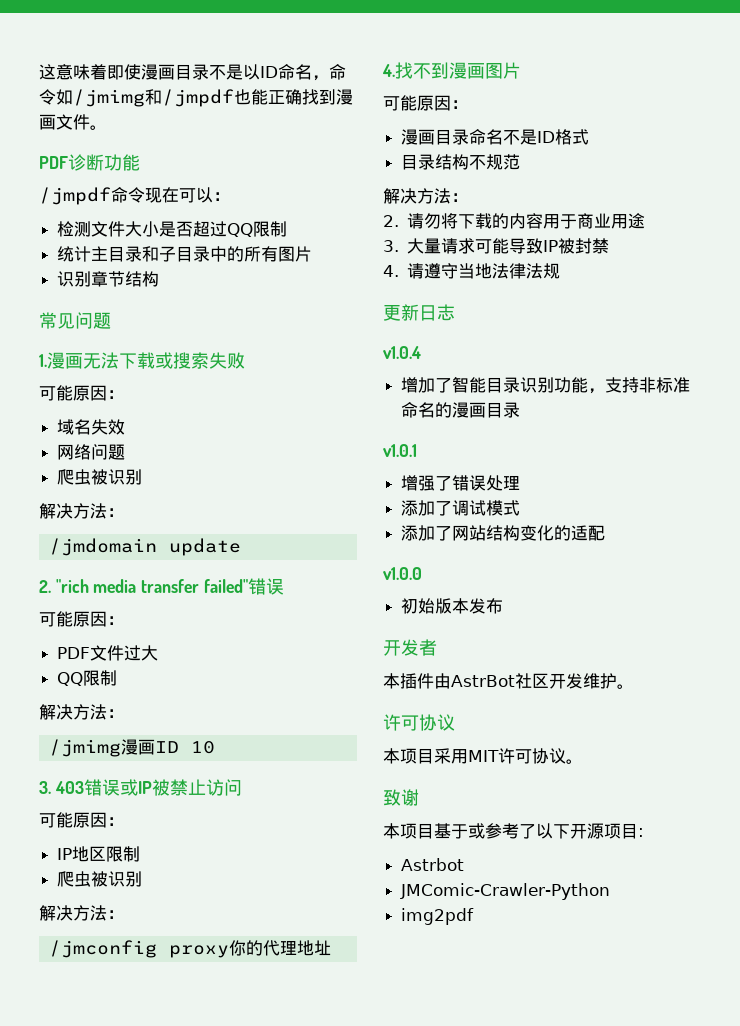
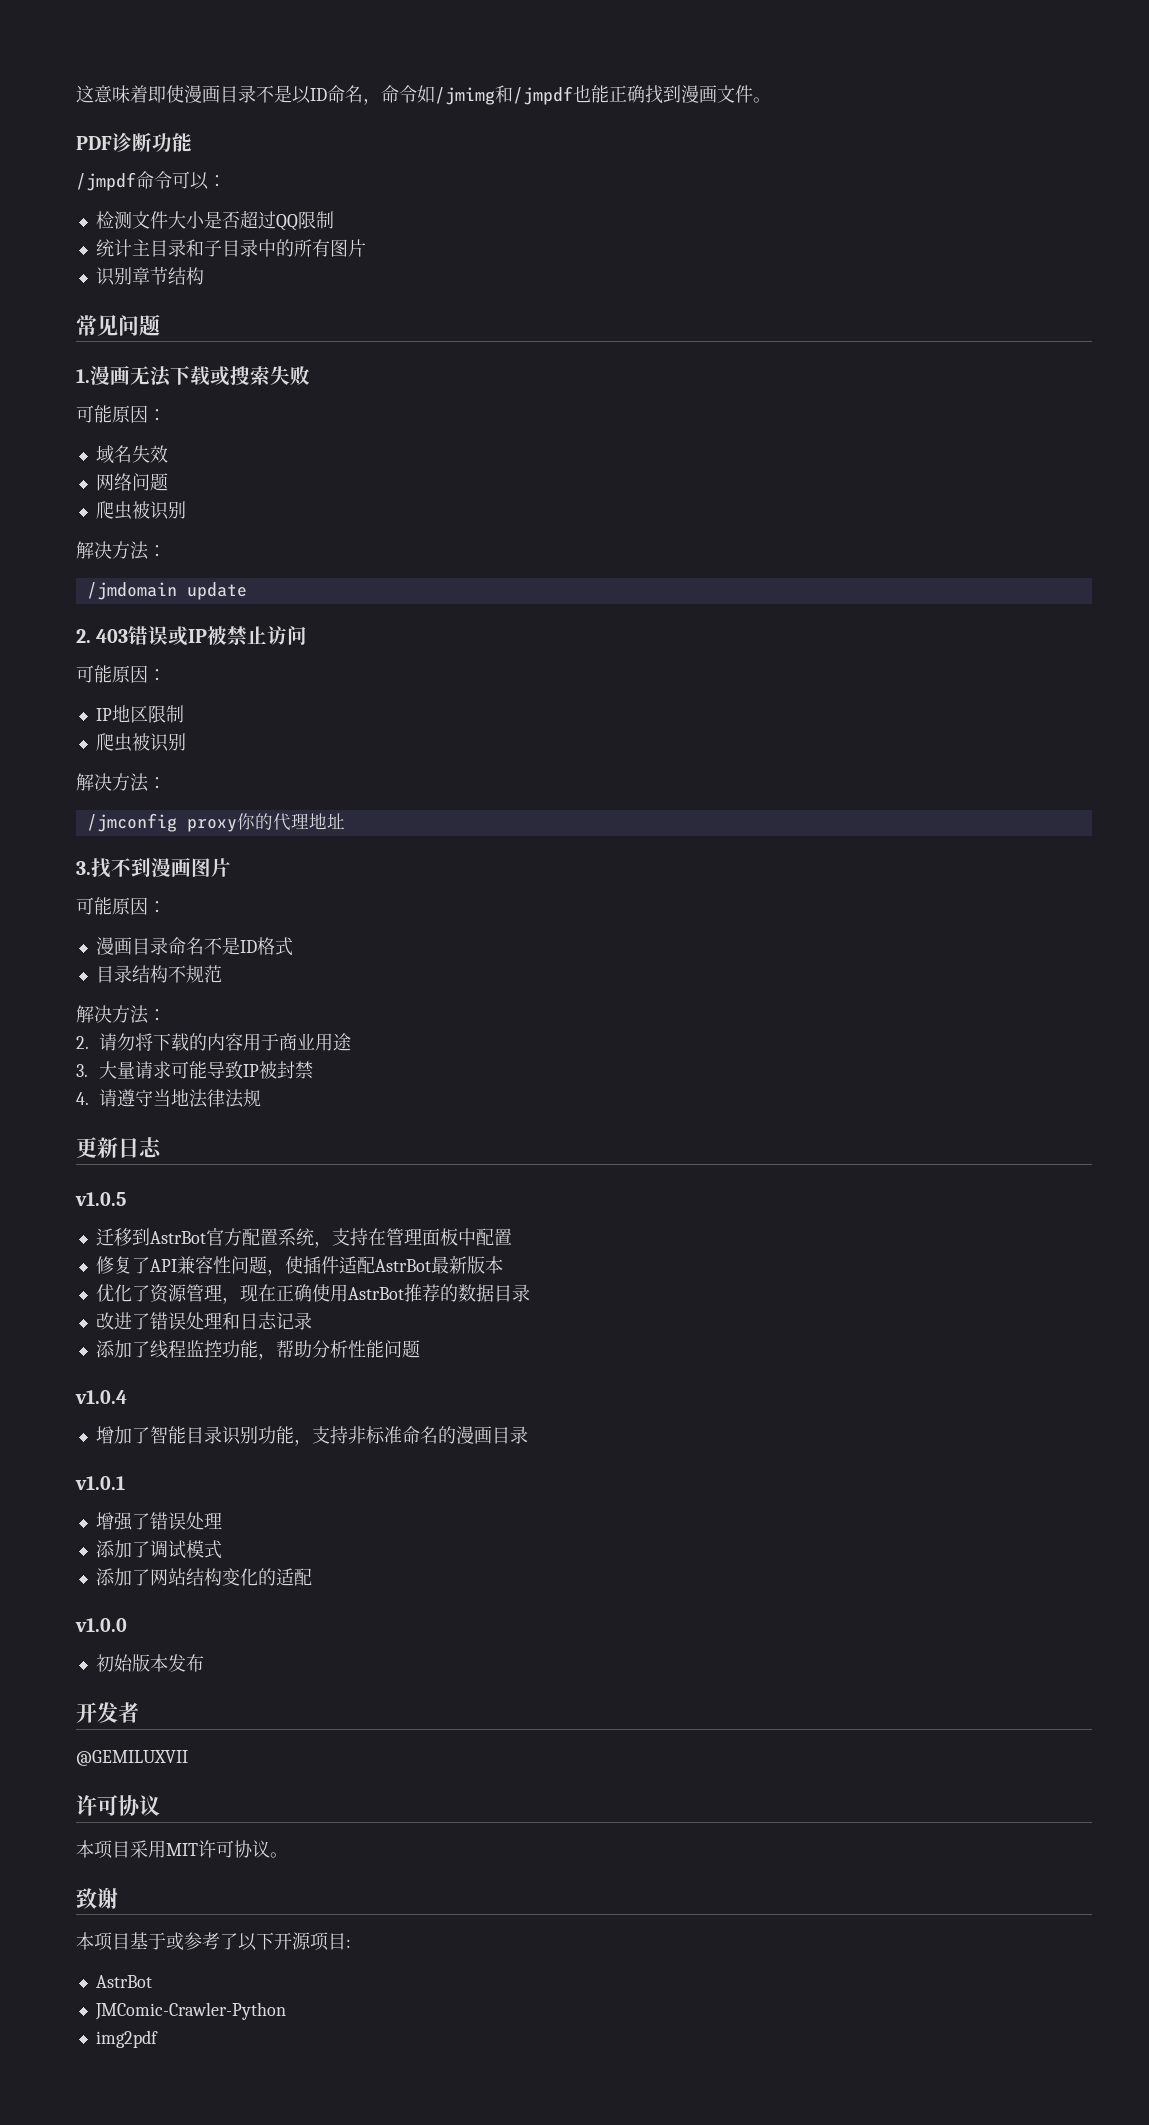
- /jmpdf命令现在可以：
+ /jmpdf命令可以：
- 2. "rich media transfer failed"错误
- 可能原因：
- PDF文件过大
- QQ限制
- 解决方法：
- /jmimg漫画ID 10
- 3. 403错误或IP被禁止访问
+ 2. 403错误或IP被禁止访问
- 4.找不到漫画图片
+ 3.找不到漫画图片
+ v1.0.5
+ 迁移到AstrBot官方配置系统，支持在管理面板中配置
+ 修复了API兼容性问题，使插件适配AstrBot最新版本
+ 优化了资源管理，现在正确使用AstrBot推荐的数据目录
+ 改进了错误处理和日志记录
+ 添加了线程监控功能，帮助分析性能问题
- 本插件由AstrBot社区开发维护。
+ @GEMILUXVII
  本项目基于或参考了以下开源项目:
- Astrbot
+ AstrBot

